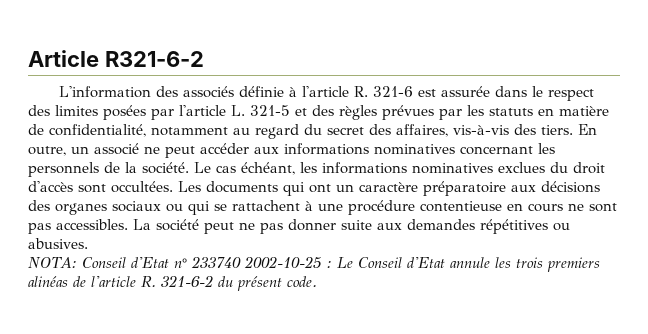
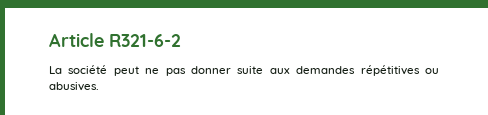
- L'information des associés définie à l'article R. 321-6 est assurée dans le respect des limites posées par l'article L. 321-5 et des règles prévues par les statuts en matière de confidentialité, notamment au regard du secret des affaires, vis-à-vis des tiers. En outre, un associé ne peut accéder aux informations nominatives concernant les personnels de la société. Le cas échéant, les informations nominatives exclues du droit d'accès sont occultées. Les documents qui ont un caractère préparatoire aux décisions des organes sociaux ou qui se rattachent à une procédure contentieuse en cours ne sont pas accessibles.
- NOTA: Conseil d'Etat n° 233740 2002-10-25 : Le Conseil d'Etat annule les trois premiers alinéas de l'article R. 321-6-2 du présent code.

